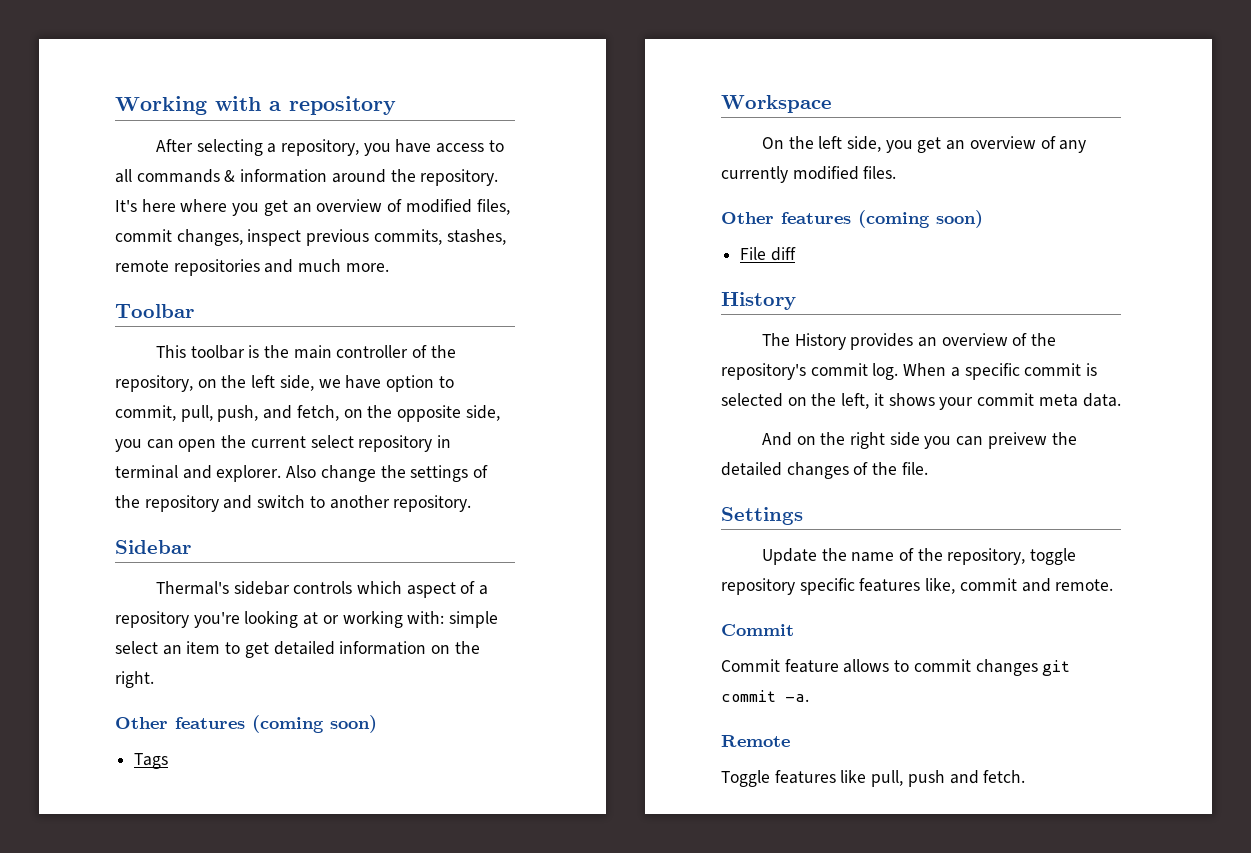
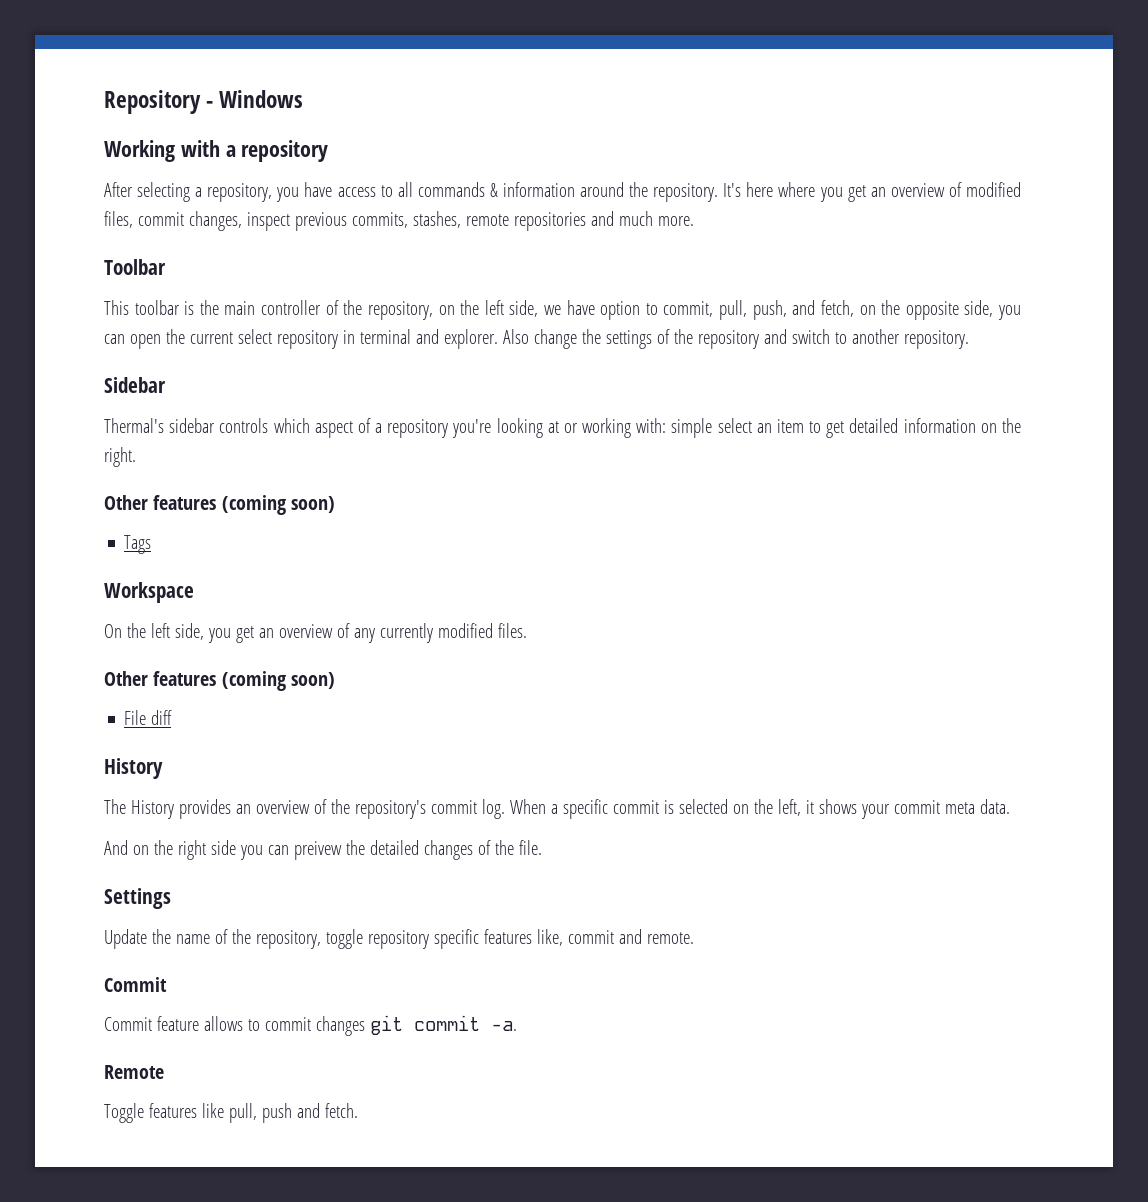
+ Repository - Windows

